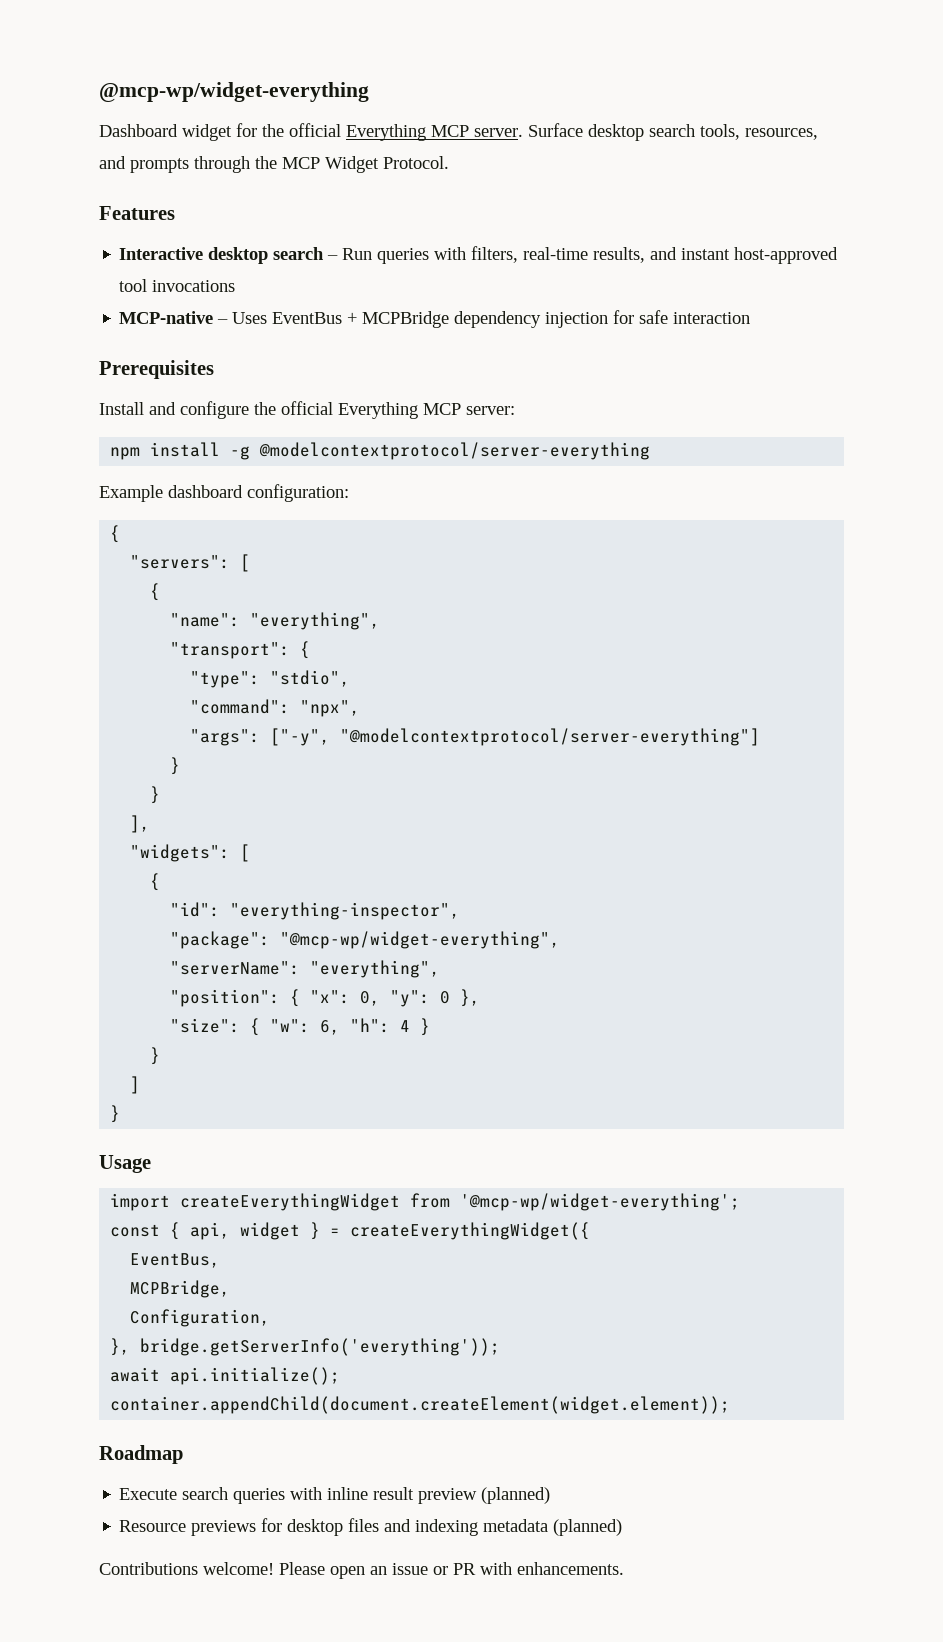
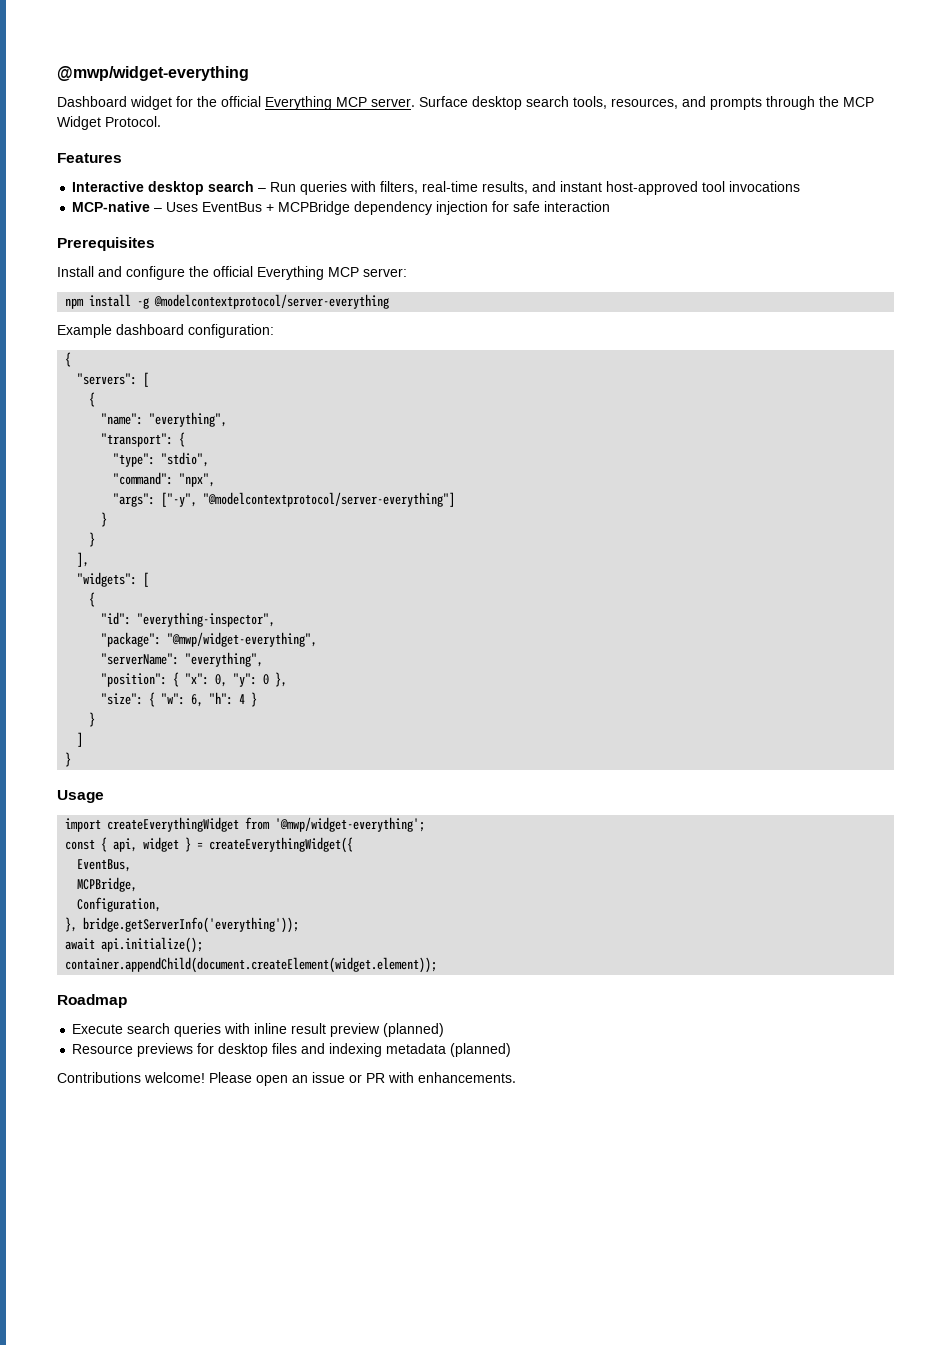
- @mcp-wp/widget-everything
+ @mwp/widget-everything
- "package": "@mcp-wp/widget-everything",
+ "package": "@mwp/widget-everything",
- import createEverythingWidget from '@mcp-wp/widget-everything';
+ import createEverythingWidget from '@mwp/widget-everything';

